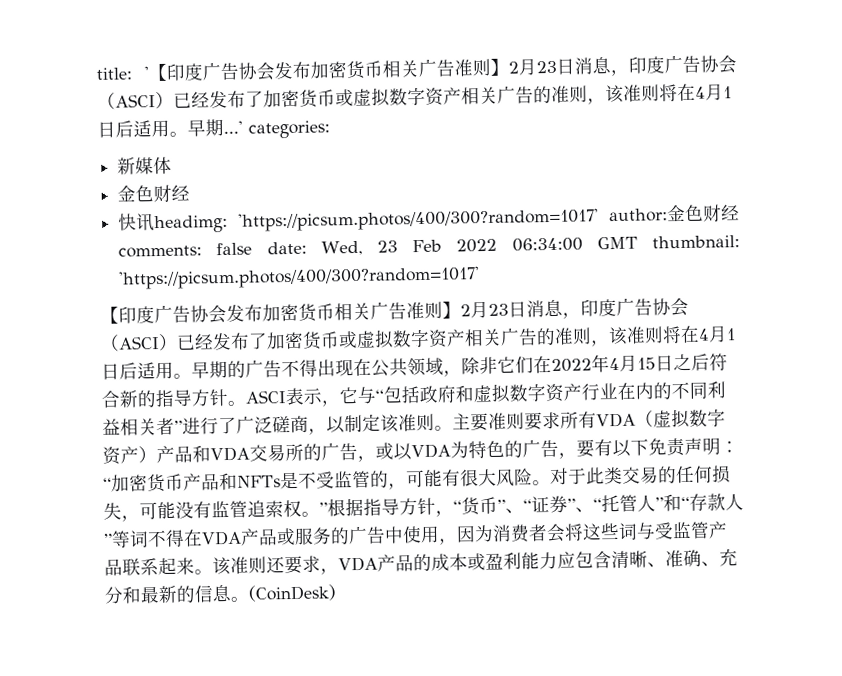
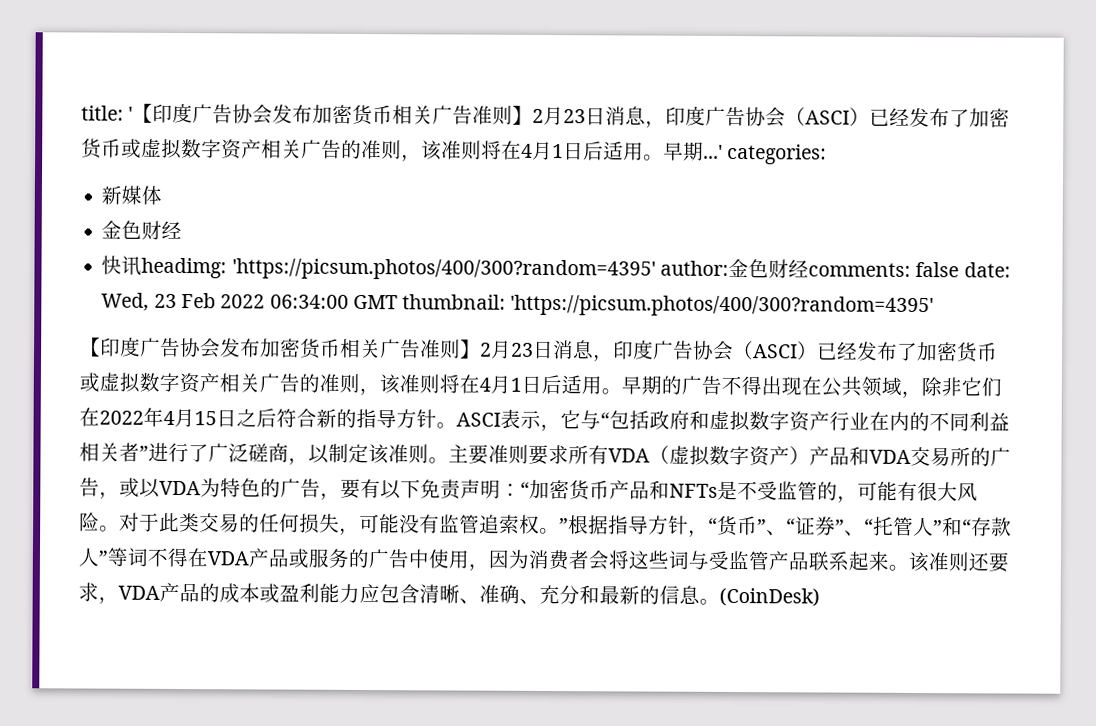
- 快讯headimg: 'https://picsum.photos/400/300?random=1017' author:金色财经comments: false date: Wed, 23 Feb 2022 06:34:00 GMT thumbnail: 'https://picsum.photos/400/300?random=1017'
+ 快讯headimg: 'https://picsum.photos/400/300?random=4395' author:金色财经comments: false date: Wed, 23 Feb 2022 06:34:00 GMT thumbnail: 'https://picsum.photos/400/300?random=4395'

